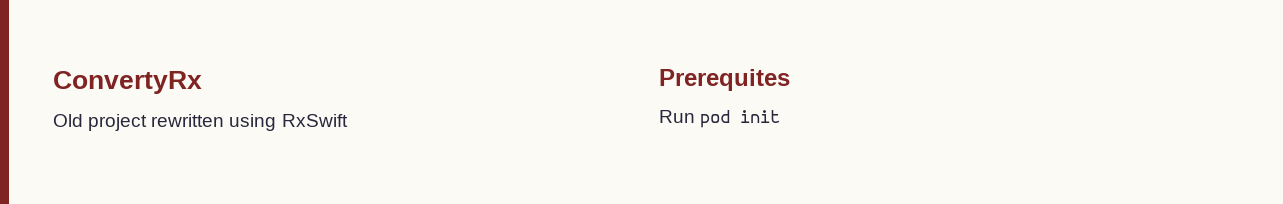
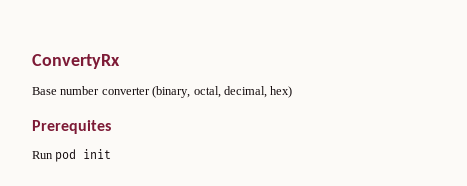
- Old project rewritten using RxSwift
+ Base number converter (binary, octal, decimal, hex)

